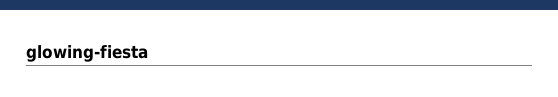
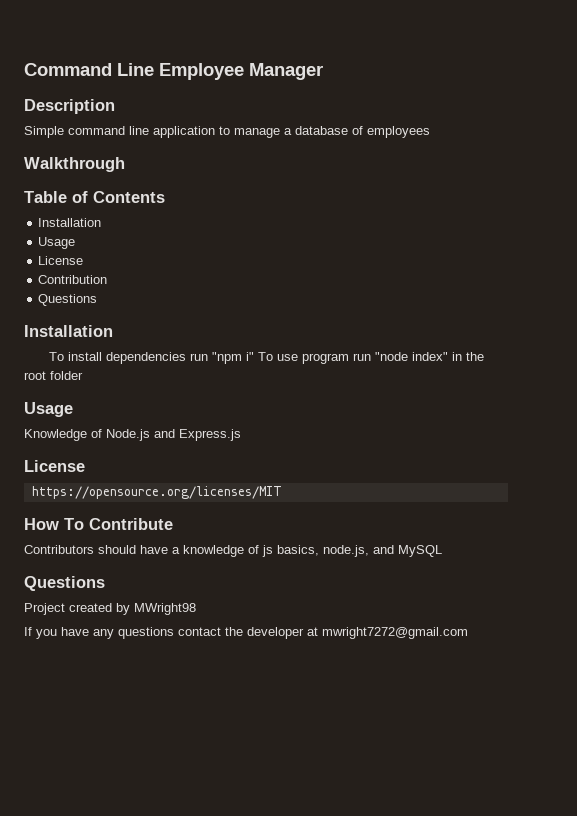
- glowing-fiesta
+ Command Line Employee Manager
+ Description
+ Simple command line application to manage a database of employees
+ Walkthrough
+ Table of Contents
+ Installation
+ Usage
+ License
+ Contribution
+ Questions
+ Installation
+ To install dependencies run "npm i" To use program run "node index" in the root folder
+ Usage
+ Knowledge of Node.js and Express.js
+ License
+ https://opensource.org/licenses/MIT
+ How To Contribute
+ Contributors should have a knowledge of js basics, node.js, and MySQL
+ Questions
+ Project created by MWright98
+ If you have any questions contact the developer at mwright7272@gmail.com

